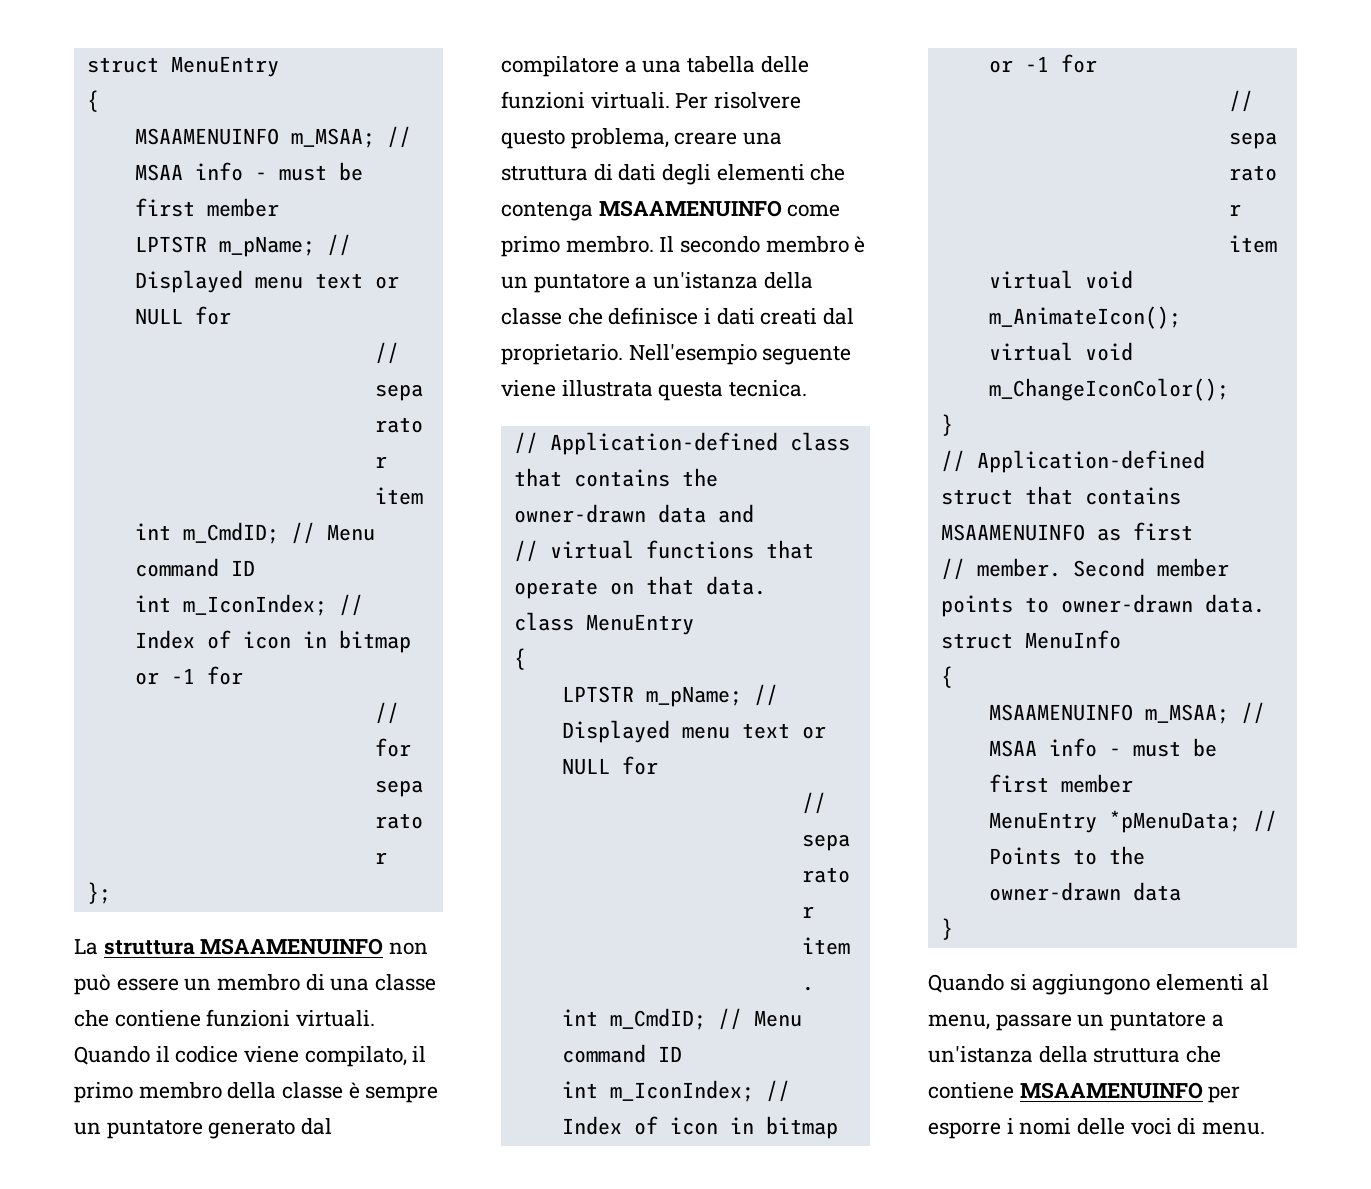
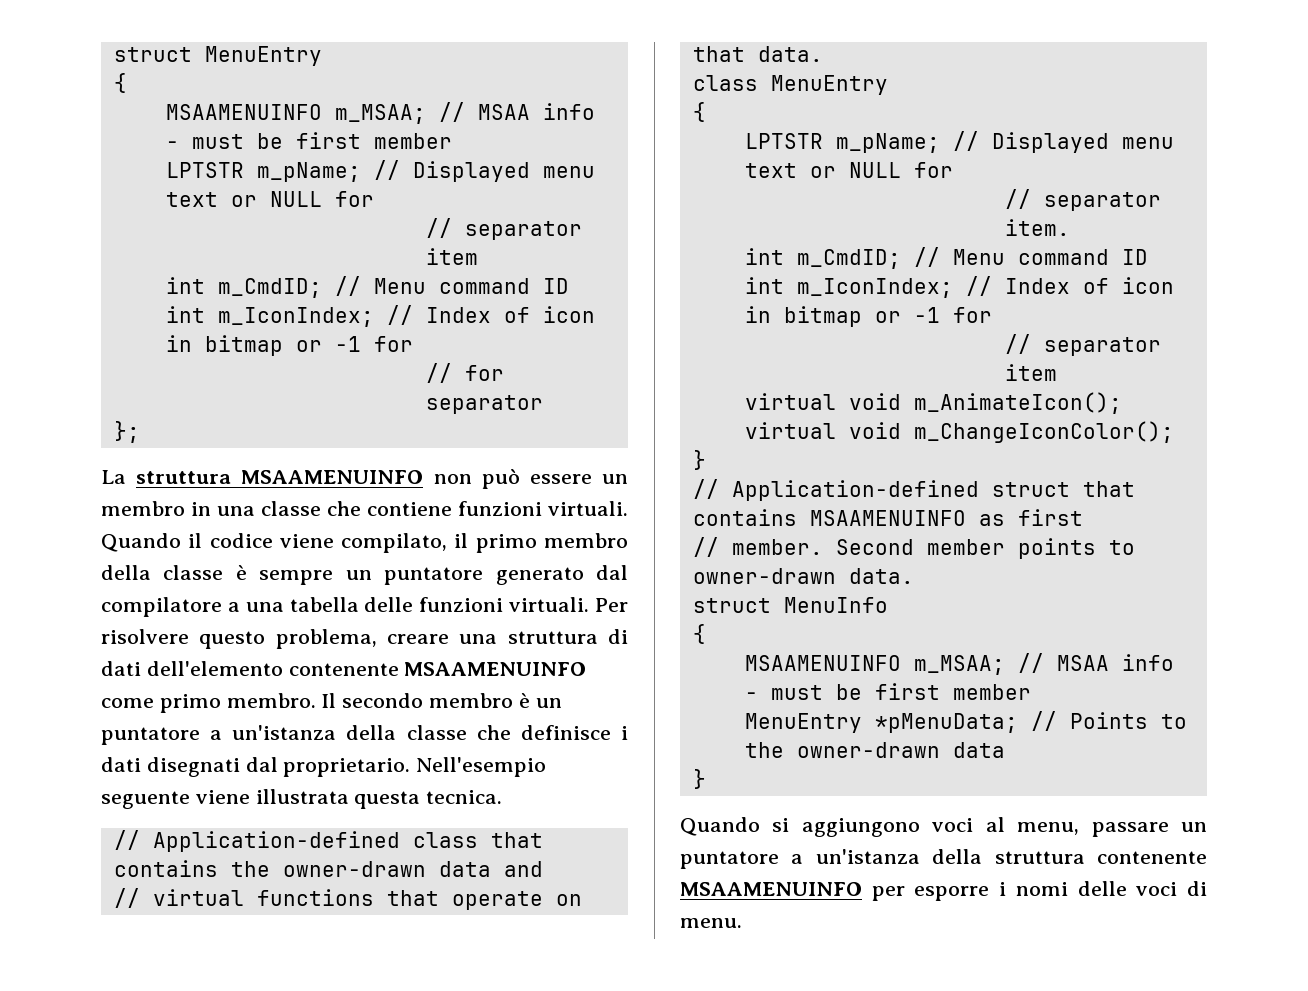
- La struttura MSAAMENUINFO non può essere un membro di una classe che contiene funzioni virtuali.
+ La struttura MSAAMENUINFO non può essere un membro in una classe che contiene funzioni virtuali.
- Per risolvere questo problema, creare una struttura di dati degli elementi che contenga MSAAMENUINFO come primo membro.
+ Per risolvere questo problema, creare una struttura di dati dell'elemento contenente MSAAMENUINFO come primo membro.
- Il secondo membro è un puntatore a un'istanza della classe che definisce i dati creati dal proprietario.
+ Il secondo membro è un puntatore a un'istanza della classe che definisce i dati disegnati dal proprietario.
- Quando si aggiungono elementi al menu, passare un puntatore a un'istanza della struttura che contiene MSAAMENUINFO per esporre i nomi delle voci di menu.
+ Quando si aggiungono voci al menu, passare un puntatore a un'istanza della struttura contenente MSAAMENUINFO per esporre i nomi delle voci di menu.

